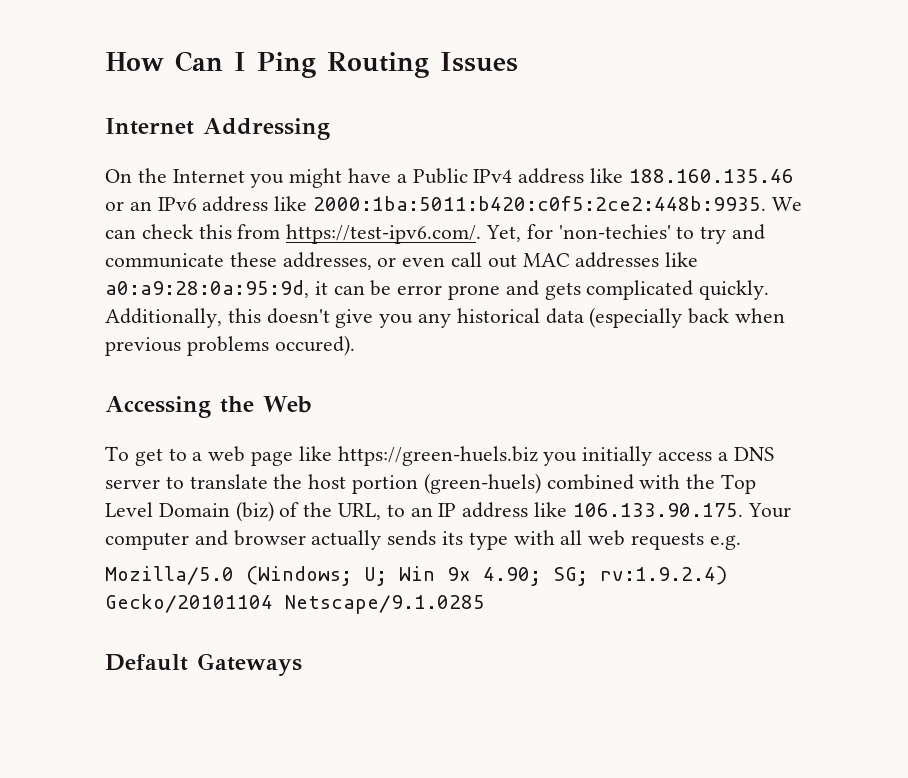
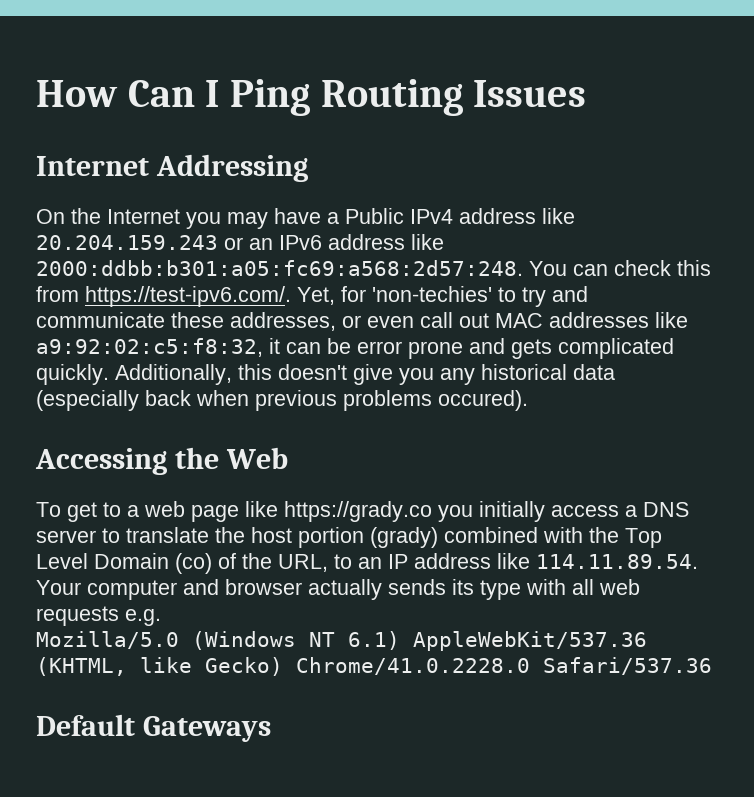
- On the Internet you might have a Public IPv4 address like 188.160.135.46 or an IPv6 address like 2000:1ba:5011:b420:c0f5:2ce2:448b:9935. We can check this from https://test-ipv6.com/. Yet, for 'non-techies' to try and communicate these addresses, or even call out MAC addresses like a0:a9:28:0a:95:9d, it can be error prone and gets complicated quickly.
+ On the Internet you may have a Public IPv4 address like 20.204.159.243 or an IPv6 address like 2000:ddbb:b301:a05:fc69:a568:2d57:248. You can check this from https://test-ipv6.com/. Yet, for 'non-techies' to try and communicate these addresses, or even call out MAC addresses like a9:92:02:c5:f8:32, it can be error prone and gets complicated quickly.
- To get to a web page like https://green-huels.biz you initially access a DNS server to translate the host portion (green-huels) combined with the Top Level Domain (biz) of the URL, to an IP address like 106.133.90.175. Your computer and browser actually sends its type with all web requests e.g.
+ To get to a web page like https://grady.co you initially access a DNS server to translate the host portion (grady) combined with the Top Level Domain (co) of the URL, to an IP address like 114.11.89.54. Your computer and browser actually sends its type with all web requests e.g.
- Mozilla/5.0 (Windows; U; Win 9x 4.90; SG; rv:1.9.2.4) Gecko/20101104 Netscape/9.1.0285
+ Mozilla/5.0 (Windows NT 6.1) AppleWebKit/537.36 (KHTML, like Gecko) Chrome/41.0.2228.0 Safari/537.36

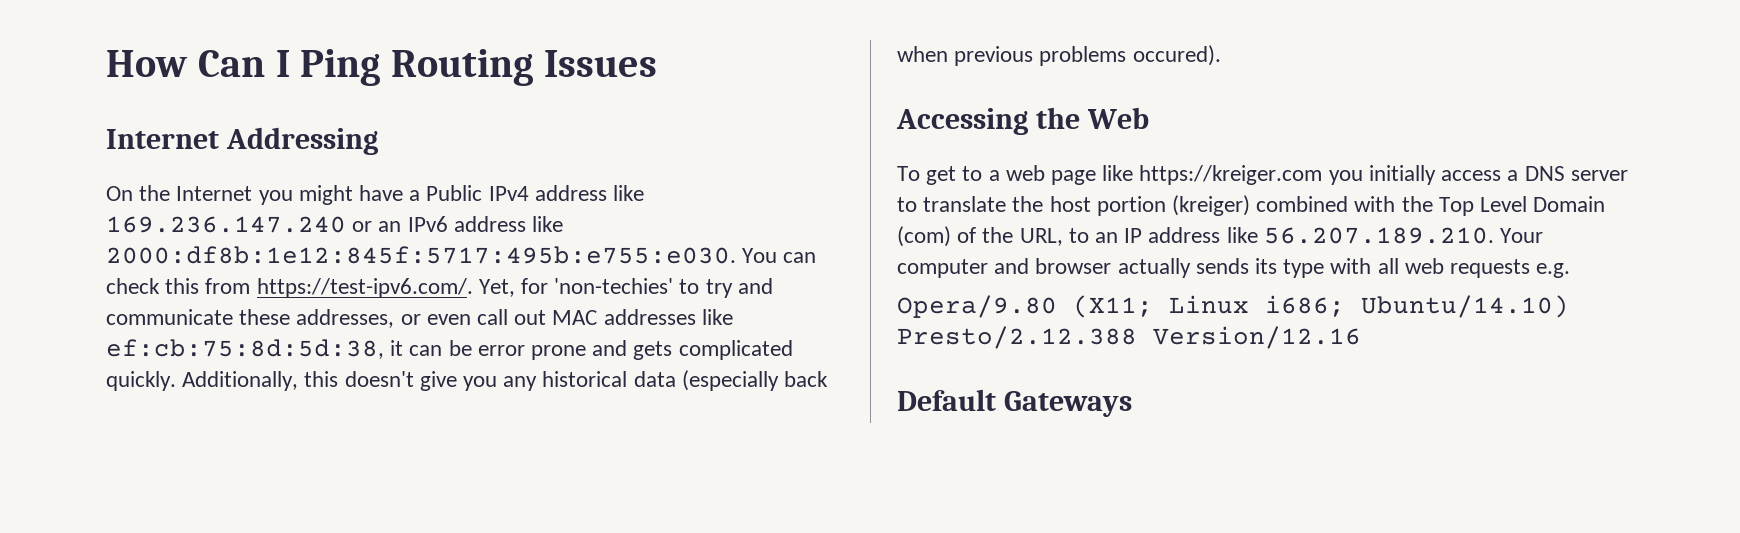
- On the Internet you may have a Public IPv4 address like 20.204.159.243 or an IPv6 address like 2000:ddbb:b301:a05:fc69:a568:2d57:248.
+ On the Internet you might have a Public IPv4 address like 169.236.147.240 or an IPv6 address like 2000:df8b:1e12:845f:5717:495b:e755:e030.
- You can check this from https://test-ipv6.com/. Yet, for 'non-techies' to try and communicate these addresses, or even call out MAC addresses like a9:92:02:c5:f8:32, it can be error prone and gets complicated quickly.
+ You can check this from https://test-ipv6.com/. Yet, for 'non-techies' to try and communicate these addresses, or even call out MAC addresses like ef:cb:75:8d:5d:38, it can be error prone and gets complicated quickly.
- To get to a web page like https://grady.co you initially access a DNS server to translate the host portion (grady) combined with the Top Level Domain (co) of the URL, to an IP address like 114.11.89.54. Your computer and browser actually sends its type with all web requests e.g.
+ To get to a web page like https://kreiger.com you initially access a DNS server to translate the host portion (kreiger) combined with the Top Level Domain (com) of the URL, to an IP address like 56.207.189.210. Your computer and browser actually sends its type with all web requests e.g.
- Mozilla/5.0 (Windows NT 6.1) AppleWebKit/537.36 (KHTML, like Gecko) Chrome/41.0.2228.0 Safari/537.36
+ Opera/9.80 (X11; Linux i686; Ubuntu/14.10) Presto/2.12.388 Version/12.16

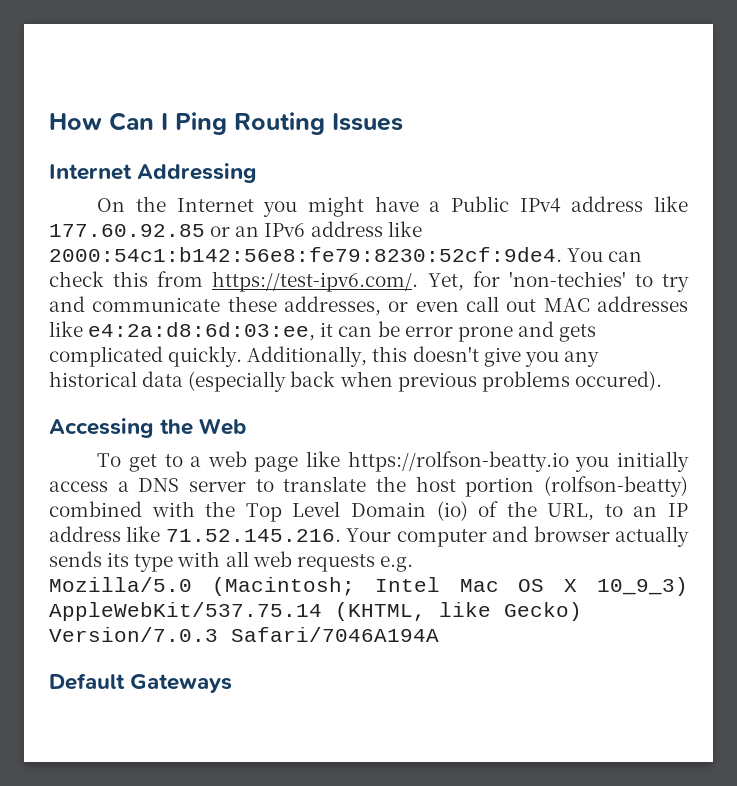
- On the Internet you might have a Public IPv4 address like 169.236.147.240 or an IPv6 address like 2000:df8b:1e12:845f:5717:495b:e755:e030.
+ On the Internet you might have a Public IPv4 address like 177.60.92.85 or an IPv6 address like 2000:54c1:b142:56e8:fe79:8230:52cf:9de4.
- You can check this from https://test-ipv6.com/. Yet, for 'non-techies' to try and communicate these addresses, or even call out MAC addresses like ef:cb:75:8d:5d:38, it can be error prone and gets complicated quickly.
+ You can check this from https://test-ipv6.com/. Yet, for 'non-techies' to try and communicate these addresses, or even call out MAC addresses like e4:2a:d8:6d:03:ee, it can be error prone and gets complicated quickly.
- To get to a web page like https://kreiger.com you initially access a DNS server to translate the host portion (kreiger) combined with the Top Level Domain (com) of the URL, to an IP address like 56.207.189.210. Your computer and browser actually sends its type with all web requests e.g.
+ To get to a web page like https://rolfson-beatty.io you initially access a DNS server to translate the host portion (rolfson-beatty) combined with the Top Level Domain (io) of the URL, to an IP address like 71.52.145.216. Your computer and browser actually sends its type with all web requests e.g.
- Opera/9.80 (X11; Linux i686; Ubuntu/14.10) Presto/2.12.388 Version/12.16
+ Mozilla/5.0 (Macintosh; Intel Mac OS X 10_9_3) AppleWebKit/537.75.14 (KHTML, like Gecko) Version/7.0.3 Safari/7046A194A

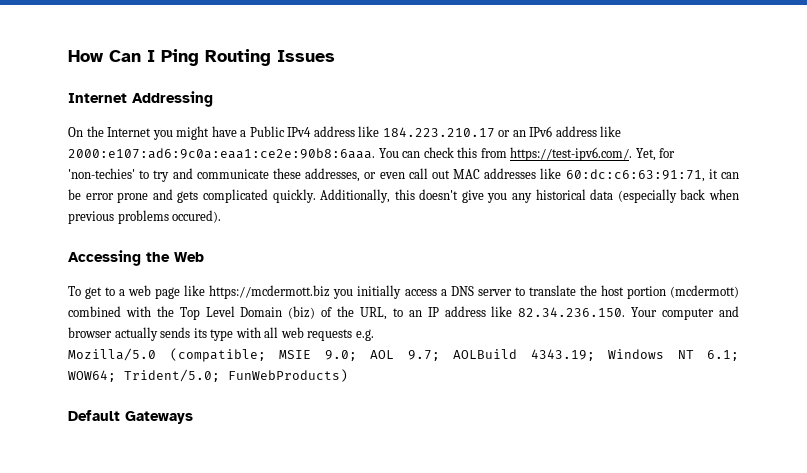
- On the Internet you might have a Public IPv4 address like 177.60.92.85 or an IPv6 address like 2000:54c1:b142:56e8:fe79:8230:52cf:9de4.
+ On the Internet you might have a Public IPv4 address like 184.223.210.17 or an IPv6 address like 2000:e107:ad6:9c0a:eaa1:ce2e:90b8:6aaa.
- You can check this from https://test-ipv6.com/. Yet, for 'non-techies' to try and communicate these addresses, or even call out MAC addresses like e4:2a:d8:6d:03:ee, it can be error prone and gets complicated quickly.
+ You can check this from https://test-ipv6.com/. Yet, for 'non-techies' to try and communicate these addresses, or even call out MAC addresses like 60:dc:c6:63:91:71, it can be error prone and gets complicated quickly.
- To get to a web page like https://rolfson-beatty.io you initially access a DNS server to translate the host portion (rolfson-beatty) combined with the Top Level Domain (io) of the URL, to an IP address like 71.52.145.216. Your computer and browser actually sends its type with all web requests e.g.
+ To get to a web page like https://mcdermott.biz you initially access a DNS server to translate the host portion (mcdermott) combined with the Top Level Domain (biz) of the URL, to an IP address like 82.34.236.150. Your computer and browser actually sends its type with all web requests e.g.
- Mozilla/5.0 (Macintosh; Intel Mac OS X 10_9_3) AppleWebKit/537.75.14 (KHTML, like Gecko) Version/7.0.3 Safari/7046A194A
+ Mozilla/5.0 (compatible; MSIE 9.0; AOL 9.7; AOLBuild 4343.19; Windows NT 6.1; WOW64; Trident/5.0; FunWebProducts)

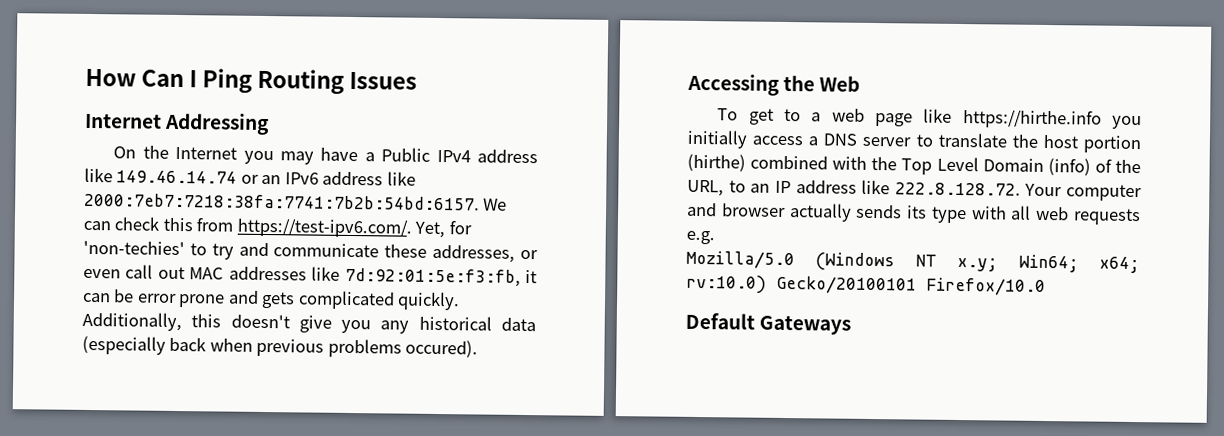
- On the Internet you might have a Public IPv4 address like 184.223.210.17 or an IPv6 address like 2000:e107:ad6:9c0a:eaa1:ce2e:90b8:6aaa. You can check this from https://test-ipv6.com/. Yet, for 'non-techies' to try and communicate these addresses, or even call out MAC addresses like 60:dc:c6:63:91:71, it can be error prone and gets complicated quickly.
+ On the Internet you may have a Public IPv4 address like 149.46.14.74 or an IPv6 address like 2000:7eb7:7218:38fa:7741:7b2b:54bd:6157. We can check this from https://test-ipv6.com/. Yet, for 'non-techies' to try and communicate these addresses, or even call out MAC addresses like 7d:92:01:5e:f3:fb, it can be error prone and gets complicated quickly.
- To get to a web page like https://mcdermott.biz you initially access a DNS server to translate the host portion (mcdermott) combined with the Top Level Domain (biz) of the URL, to an IP address like 82.34.236.150. Your computer and browser actually sends its type with all web requests e.g.
+ To get to a web page like https://hirthe.info you initially access a DNS server to translate the host portion (hirthe) combined with the Top Level Domain (info) of the URL, to an IP address like 222.8.128.72. Your computer and browser actually sends its type with all web requests e.g.
- Mozilla/5.0 (compatible; MSIE 9.0; AOL 9.7; AOLBuild 4343.19; Windows NT 6.1; WOW64; Trident/5.0; FunWebProducts)
+ Mozilla/5.0 (Windows NT x.y; Win64; x64; rv:10.0) Gecko/20100101 Firefox/10.0

